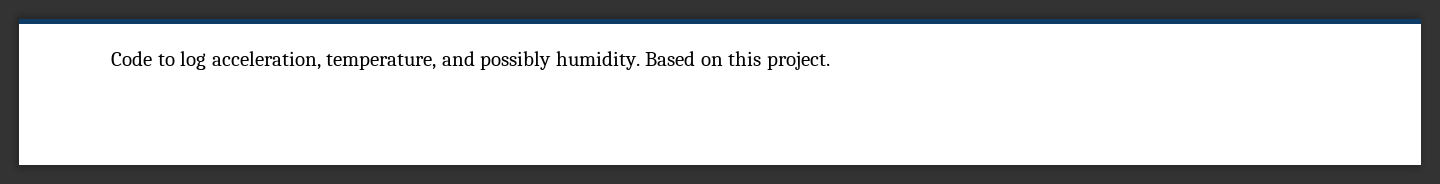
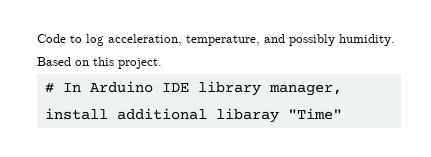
+ # In Arduino IDE library manager, install additional libaray "Time"

